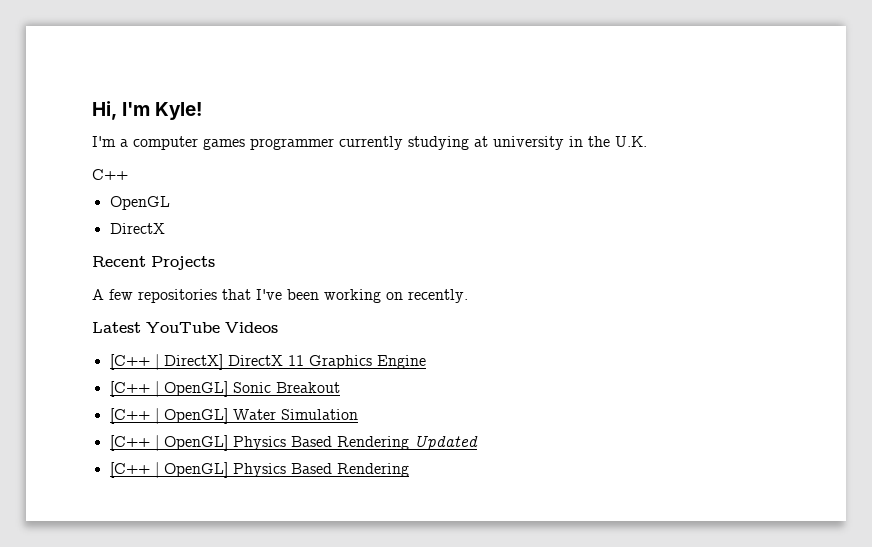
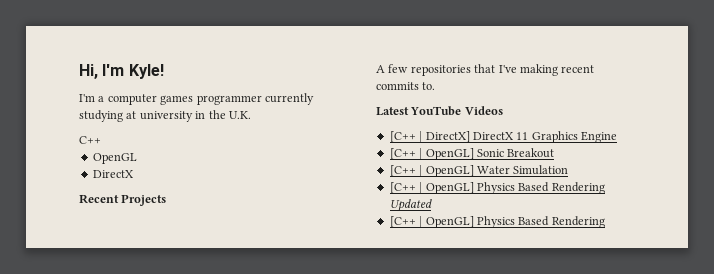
- A few repositories that I've been working on recently.
+ A few repositories that I've making recent commits to.

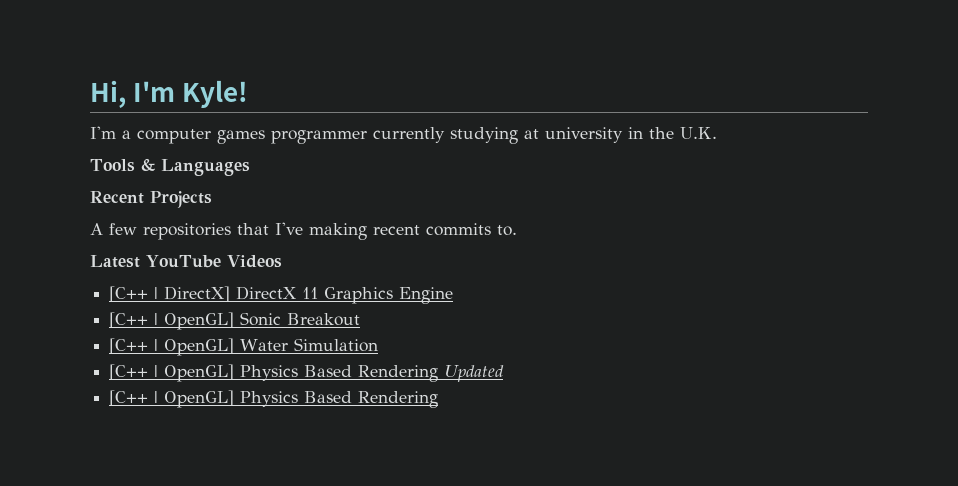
- C++
- OpenGL
- DirectX
+ Tools & Languages

